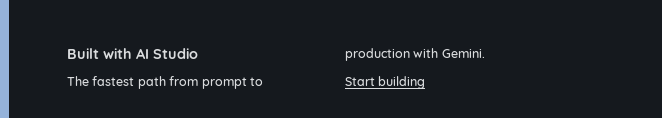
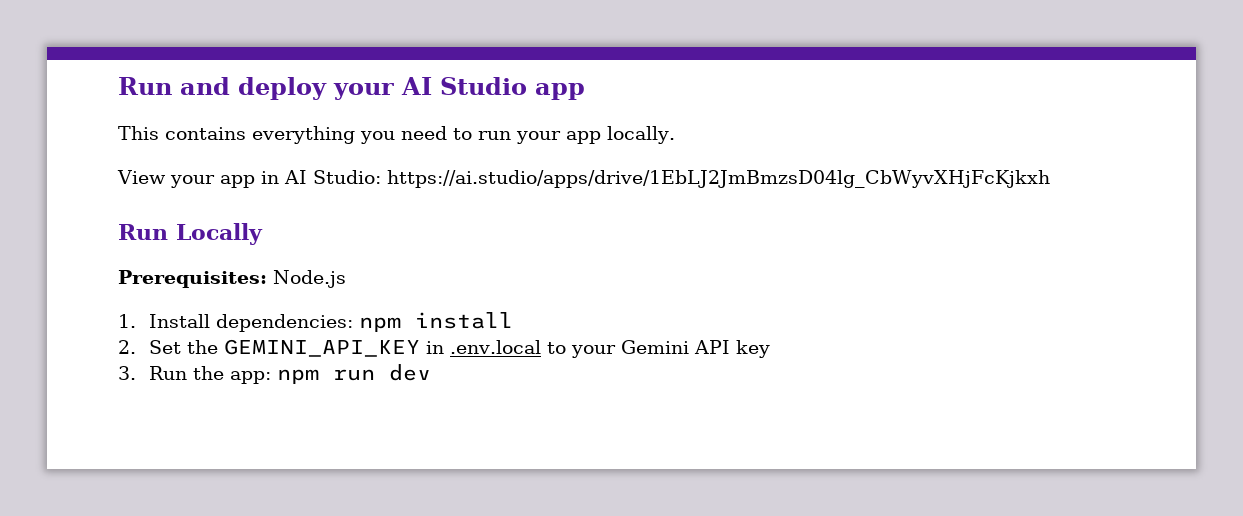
- Built with AI Studio
- The fastest path from prompt to production with Gemini.
- Start building
+ Run and deploy your AI Studio app
+ This contains everything you need to run your app locally.
+ View your app in AI Studio: https://ai.studio/apps/drive/1EbLJ2JmBmzsD04lg_CbWyvXHjFcKjkxh
+ Run Locally
+ Prerequisites: Node.js
+ 1. Install dependencies: npm install
+ 2. Set the GEMINI_API_KEY in .env.local to your Gemini API key
+ 3. Run the app: npm run dev

